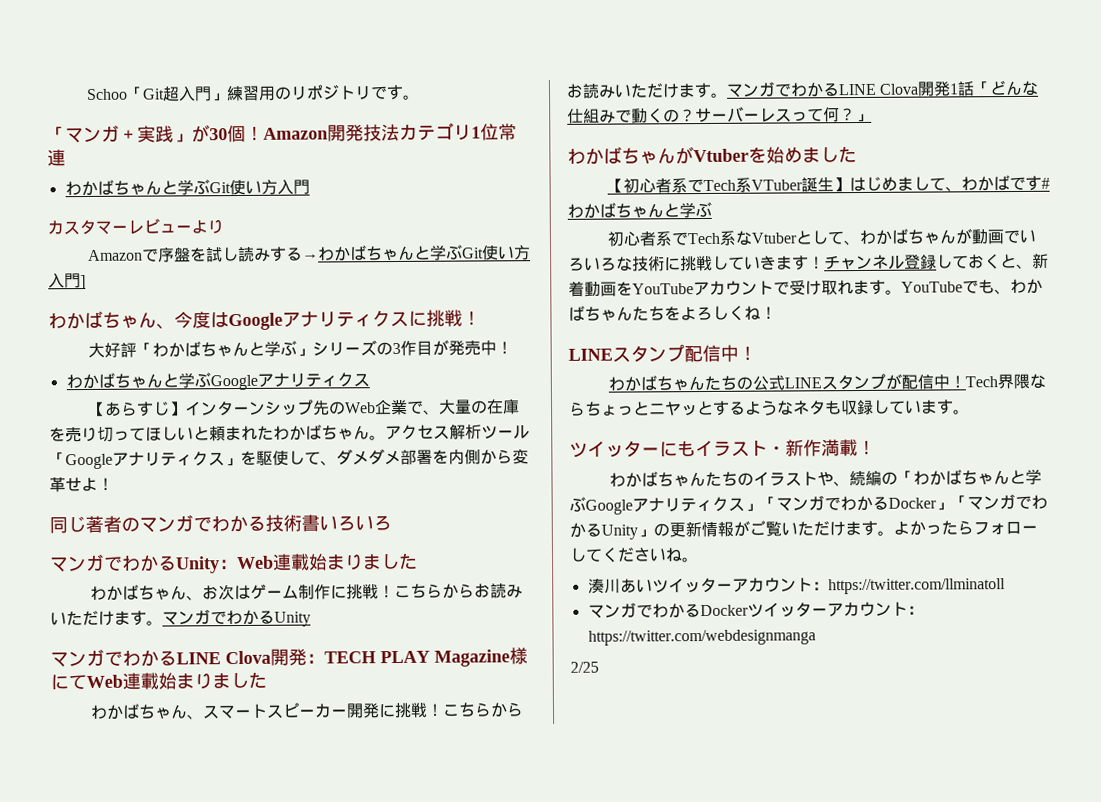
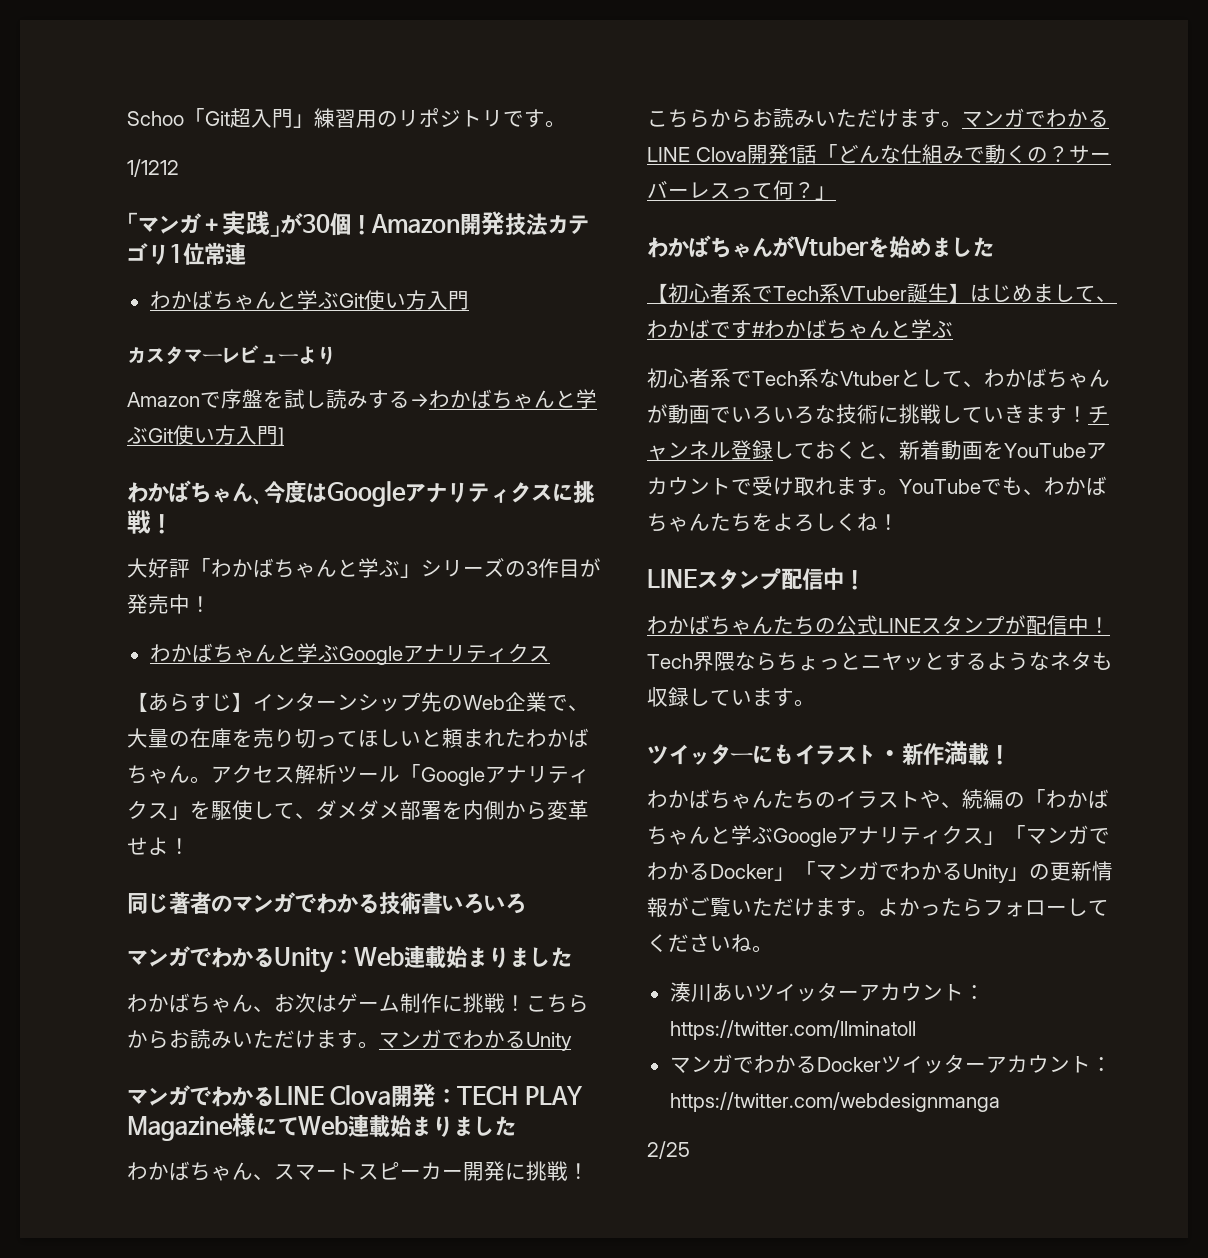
+ 1/1212

